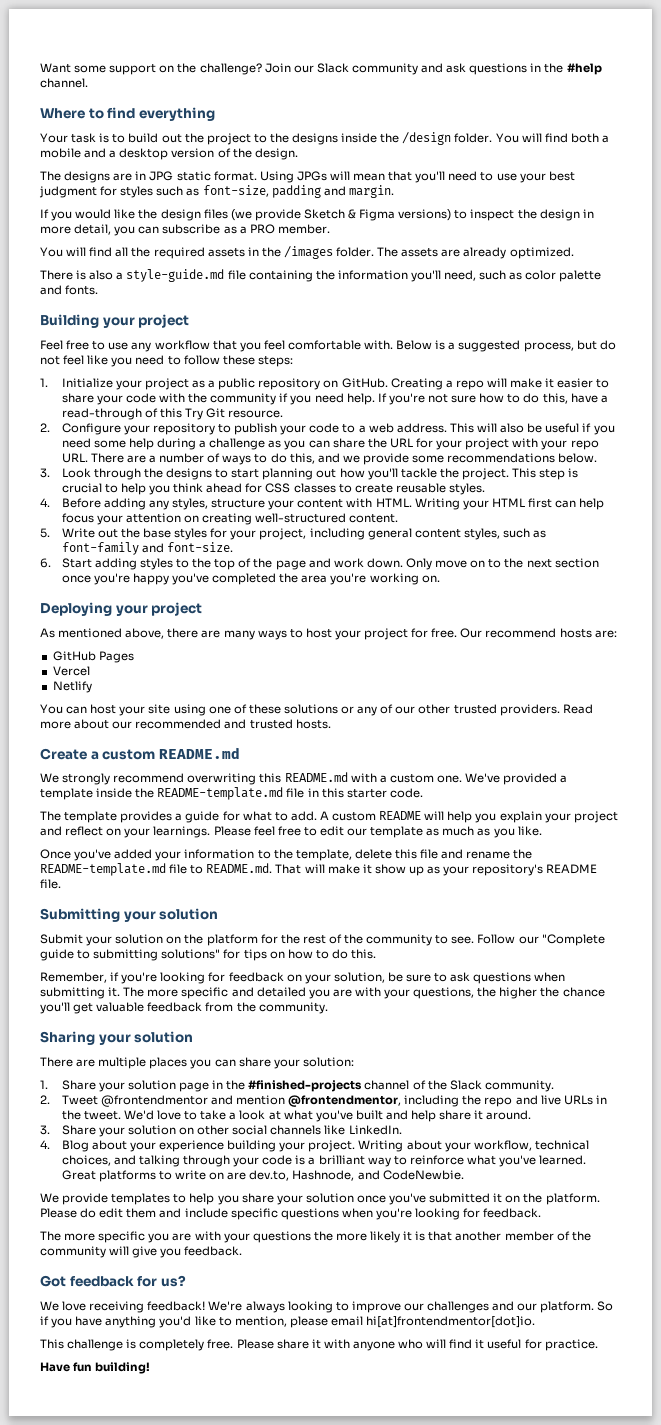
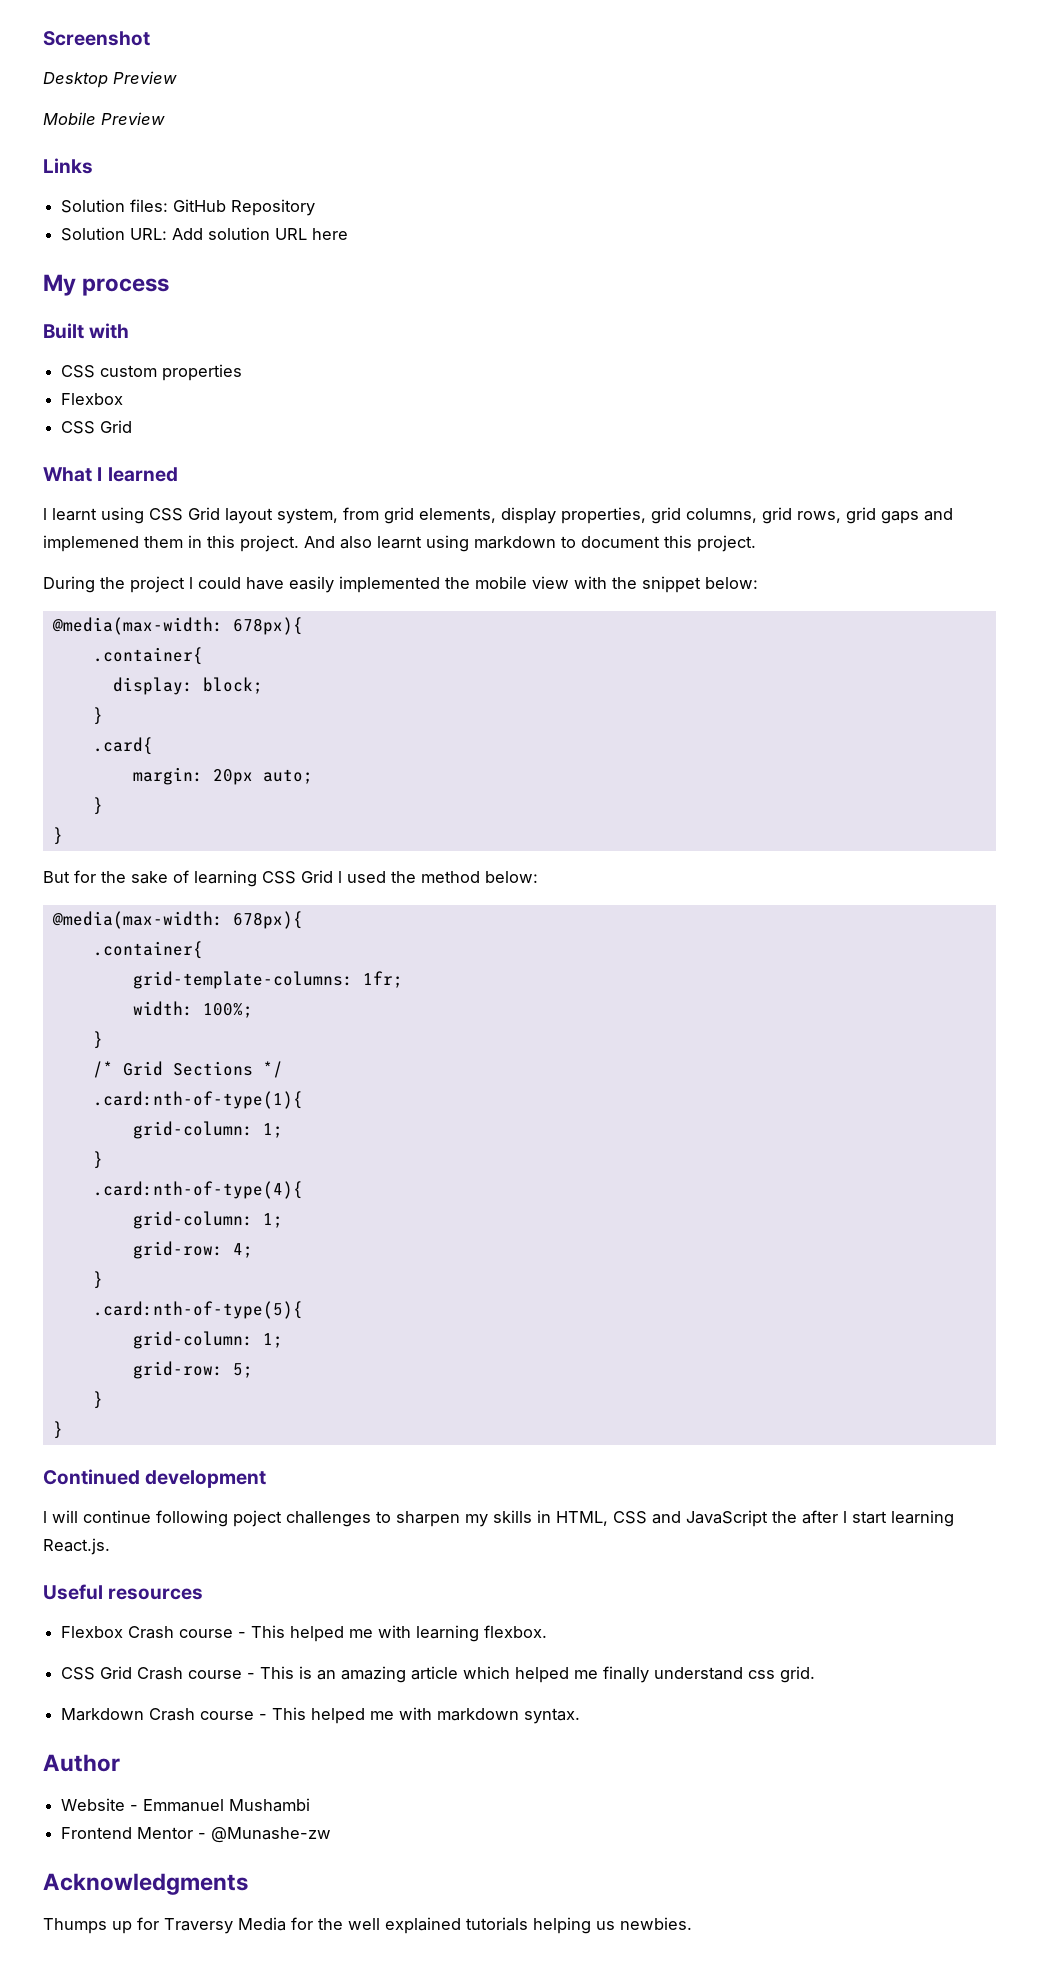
- Want some support on the challenge? Join our Slack community and ask questions in the #help channel.
- Where to find everything
- Your task is to build out the project to the designs inside the /design folder. You will find both a mobile and a desktop version of the design.
- The designs are in JPG static format. Using JPGs will mean that you'll need to use your best judgment for styles such as font-size, padding and margin.
- If you would like the design files (we provide Sketch & Figma versions) to inspect the design in more detail, you can subscribe as a PRO member.
- You will find all the required assets in the /images folder. The assets are already optimized.
- There is also a style-guide.md file containing the information you'll need, such as color palette and fonts.
- Building your project
- Feel free to use any workflow that you feel comfortable with. Below is a suggested process, but do not feel like you need to follow these steps:
- 1. Initialize your project as a public repository on GitHub. Creating a repo will make it easier to share your code with the community if you need help. If you're not sure how to do this, have a read-through of this Try Git resource.
- 2. Configure your repository to publish your code to a web address. This will also be useful if you need some help during a challenge as you can share the URL for your project with your repo URL. There are a number of ways to do this, and we provide some recommendations below.
- 3. Look through the designs to start planning out how you'll tackle the project. This step is crucial to help you think ahead for CSS classes to create reusable styles.
- 4. Before adding any styles, structure your content with HTML. Writing your HTML first can help focus your attention on creating well-structured content.
- 5. Write out the base styles for your project, including general content styles, such as font-family and font-size.
- 6. Start adding styles to the top of the page and work down. Only move on to the next section once you're happy you've completed the area you're working on.
- Deploying your project
- As mentioned above, there are many ways to host your project for free. Our recommend hosts are:
- GitHub Pages
- Vercel
- Netlify
- You can host your site using one of these solutions or any of our other trusted providers. Read more about our recommended and trusted hosts.
- Create a custom README.md
- We strongly recommend overwriting this README.md with a custom one. We've provided a template inside the README-template.md file in this starter code.
- The template provides a guide for what to add. A custom README will help you explain your project and reflect on your learnings. Please feel free to edit our template as much as you like.
- Once you've added your information to the template, delete this file and rename the README-template.md file to README.md. That will make it show up as your repository's README file.
- Submitting your solution
- Submit your solution on the platform for the rest of the community to see. Follow our "Complete guide to submitting solutions" for tips on how to do this.
- Remember, if you're looking for feedback on your solution, be sure to ask questions when submitting it. The more specific and detailed you are with your questions, the higher the chance you'll get valuable feedback from the community.
- Sharing your solution
- There are multiple places you can share your solution:
- 1. Share your solution page in the #finished-projects channel of the Slack community.
- 2. Tweet @frontendmentor and mention @frontendmentor, including the repo and live URLs in the tweet. We'd love to take a look at what you've built and help share it around.
- 3. Share your solution on other social channels like LinkedIn.
- 4. Blog about your experience building your project. Writing about your workflow, technical choices, and talking through your code is a brilliant way to reinforce what you've learned. Great platforms to write on are dev.to, Hashnode, and CodeNewbie.
- We provide templates to help you share your solution once you've submitted it on the platform. Please do edit them and include specific questions when you're looking for feedback.
- The more specific you are with your questions the more likely it is that another member of the community will give you feedback.
- Got feedback for us?
- We love receiving feedback! We're always looking to improve our challenges and our platform. So if you have anything you'd like to mention, please email hi[at]frontendmentor[dot]io.
- This challenge is completely free. Please share it with anyone who will find it useful for practice.
- Have fun building!
+ Screenshot
+ Desktop Preview
+ Mobile Preview
+ Links
+ Solution files: GitHub Repository
+ Solution URL: Add solution URL here
+ My process
+ Built with
+ CSS custom properties
+ Flexbox
+ CSS Grid
+ What I learned
+ l learnt using CSS Grid layout system, from grid elements, display properties, grid columns, grid rows, grid gaps and implemened them in this project. And also learnt using markdown to document this project.
+ During the project l could have easily implemented the mobile view with the snippet below:
+ @media(max-width: 678px){
+ .container{
+ display: block;
+ }
+ .card{
+ margin: 20px auto;
+ }
+ }
+ But for the sake of learning CSS Grid l used the method below:
+ @media(max-width: 678px){
+ .container{
+ grid-template-columns: 1fr;
+ width: 100%;
+ }
+ /* Grid Sections */
+ .card:nth-of-type(1){
+ grid-column: 1;
+ }
+ .card:nth-of-type(4){
+ grid-column: 1;
+ grid-row: 4;
+ }
+ .card:nth-of-type(5){
+ grid-column: 1;
+ grid-row: 5;
+ }
+ }
+ Continued development
+ l will continue following poject challenges to sharpen my skills in HTML, CSS and JavaScript the after l start learning React.js.
+ Useful resources
+ Flexbox Crash course - This helped me with learning flexbox.
+ CSS Grid Crash course - This is an amazing article which helped me finally understand css grid.
+ Markdown Crash course - This helped me with markdown syntax.
+ Author
+ Website - Emmanuel Mushambi
+ Frontend Mentor - @Munashe-zw
+ Acknowledgments
+ Thumps up for Traversy Media for the well explained tutorials helping us newbies.

